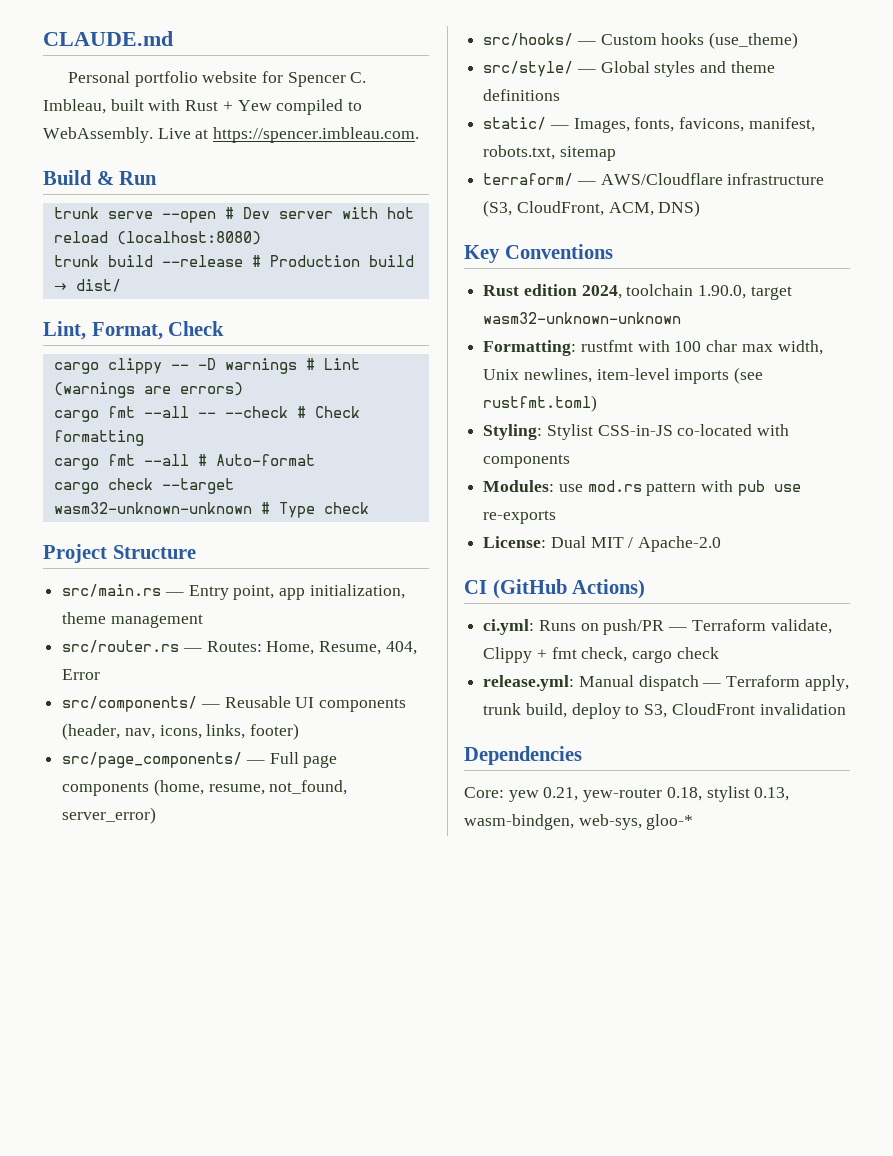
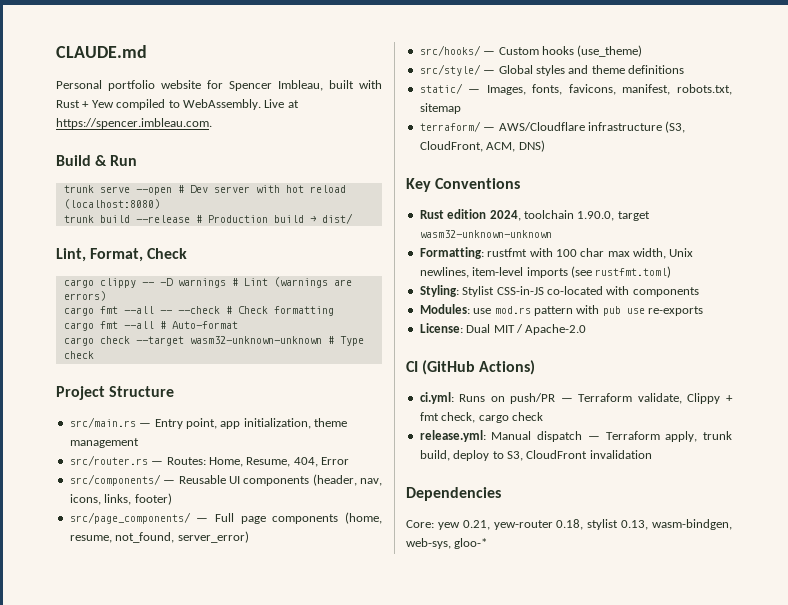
- Personal portfolio website for Spencer C. Imbleau, built with Rust + Yew compiled to WebAssembly.
+ Personal portfolio website for Spencer Imbleau, built with Rust + Yew compiled to WebAssembly.

